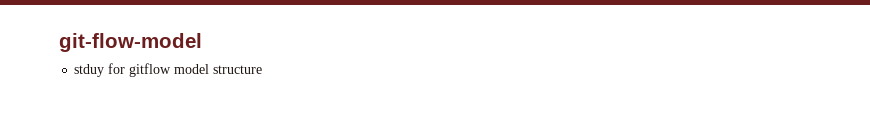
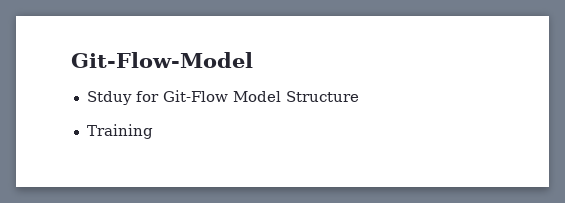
- git-flow-model
- stduy for gitflow model structure
+ Git-Flow-Model
+ Stduy for Git-Flow Model Structure
+ Training

